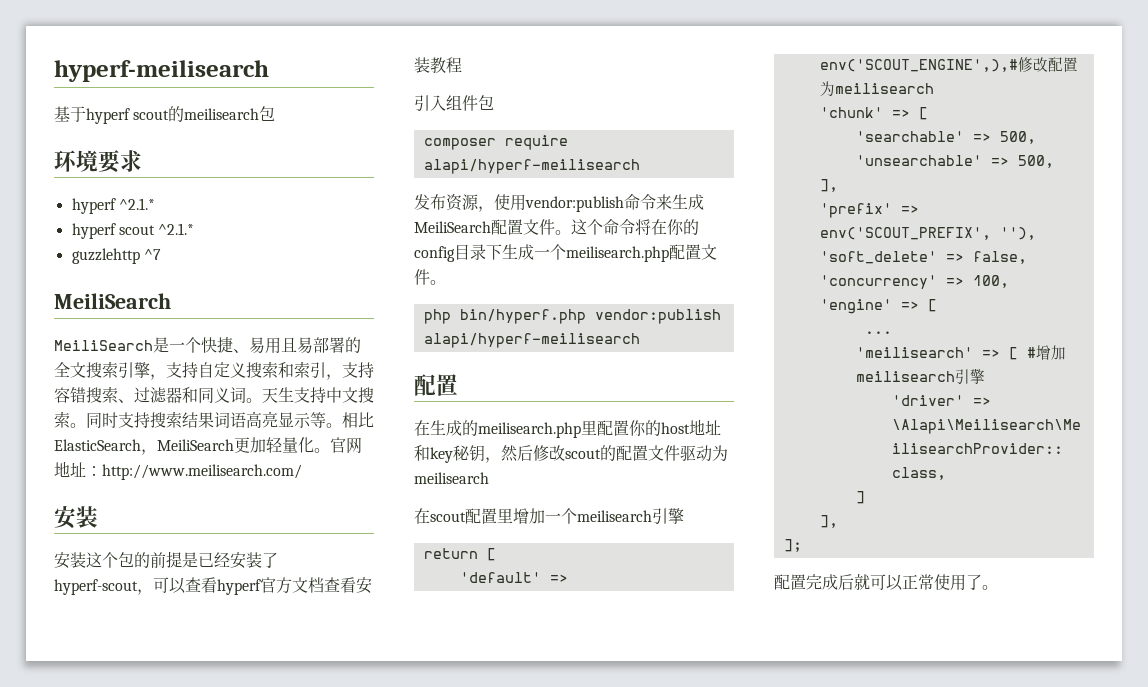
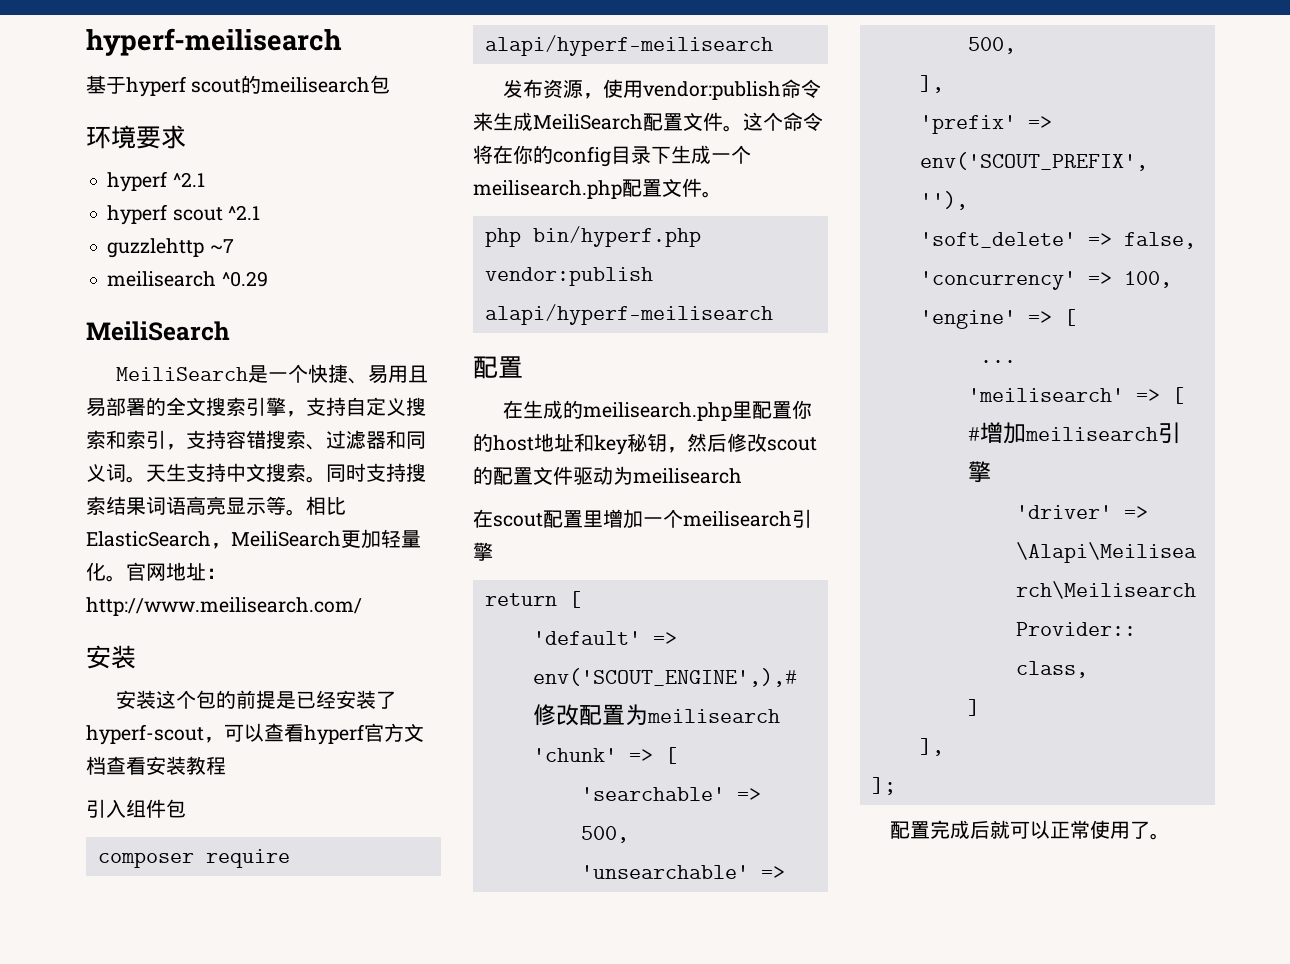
- hyperf ^2.1.*
- hyperf scout ^2.1.*
+ hyperf ^2.1
+ hyperf scout ^2.1
- guzzlehttp ^7
+ guzzlehttp ~7
+ meilisearch ^0.29

